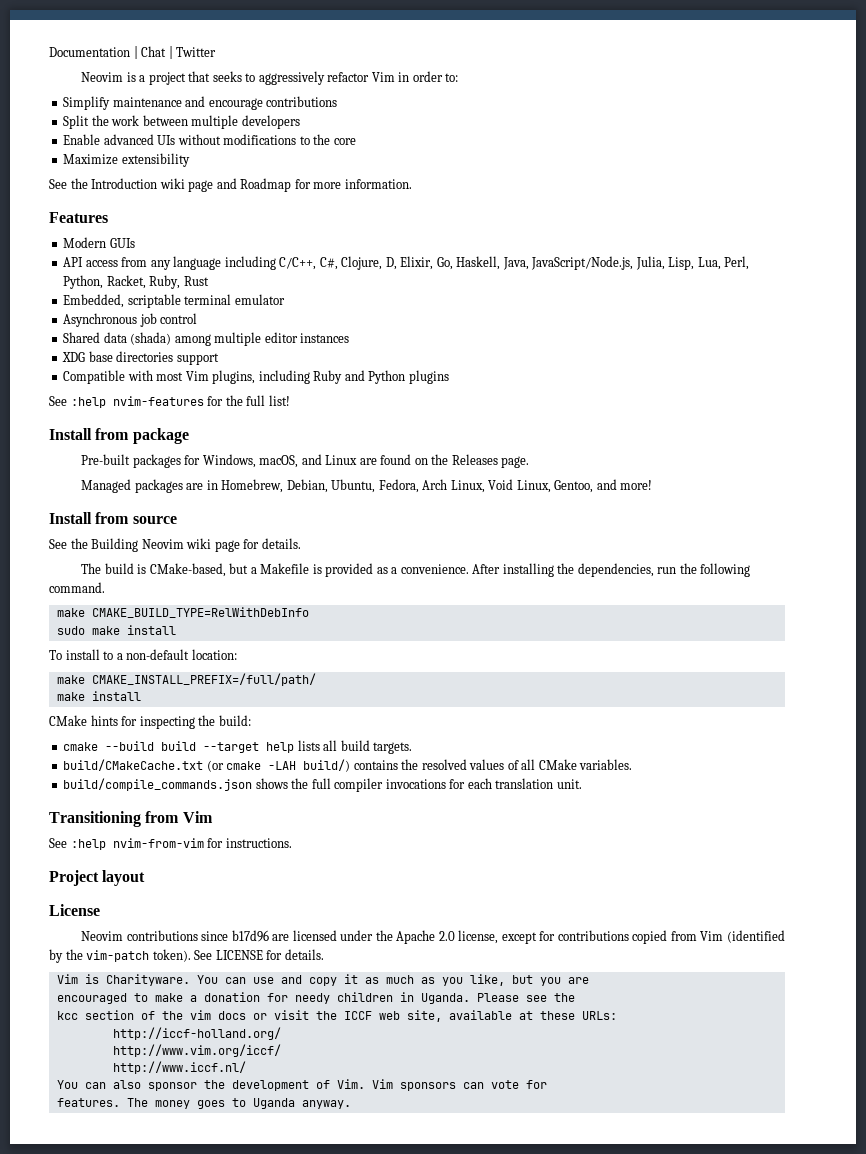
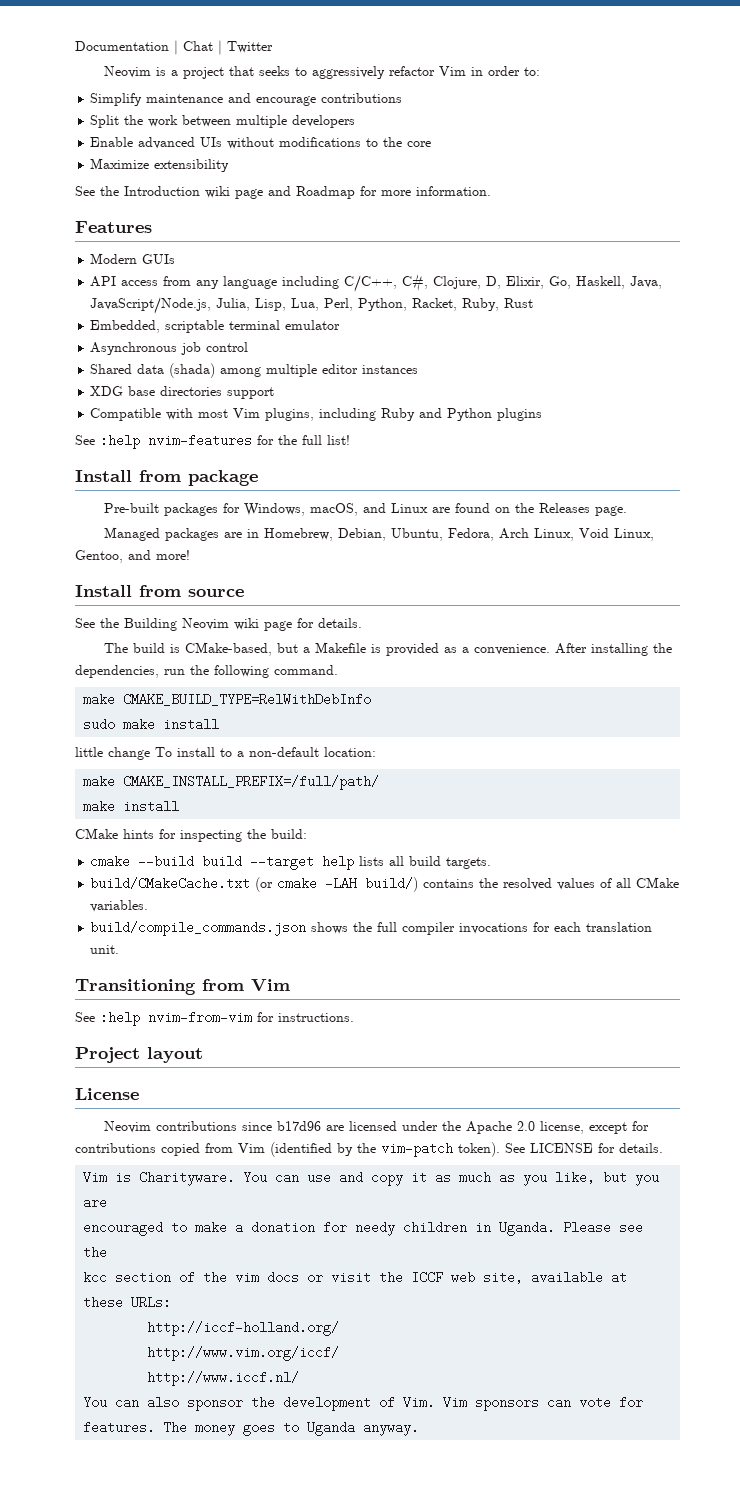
- To install to a non-default location:
+ little change To install to a non-default location:

